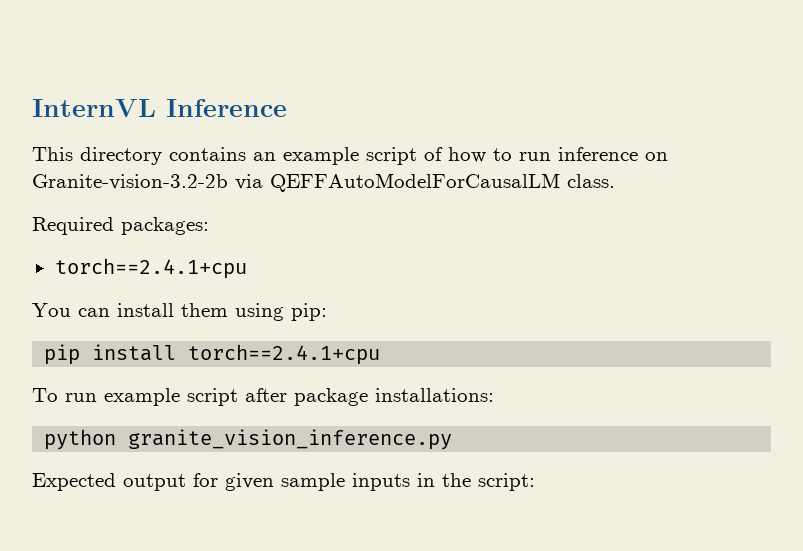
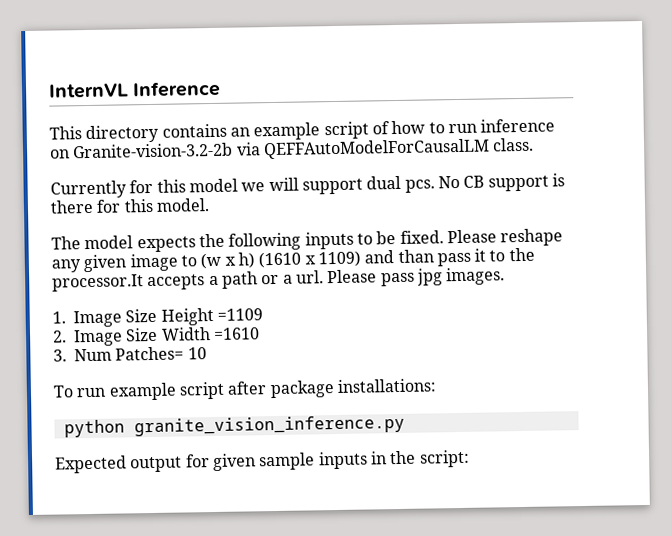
- Required packages:
- torch==2.4.1+cpu
- You can install them using pip:
- pip install torch==2.4.1+cpu
+ Currently for this model we will support dual pcs. No CB support is there for this model.
+ The model expects the following inputs to be fixed. Please reshape any given image to (w x h) (1610 x 1109) and than pass it to the processor.It accepts a path or a url. Please pass jpg images.
+ 1. Image Size Height =1109
+ 2. Image Size Width =1610
+ 3. Num Patches= 10

